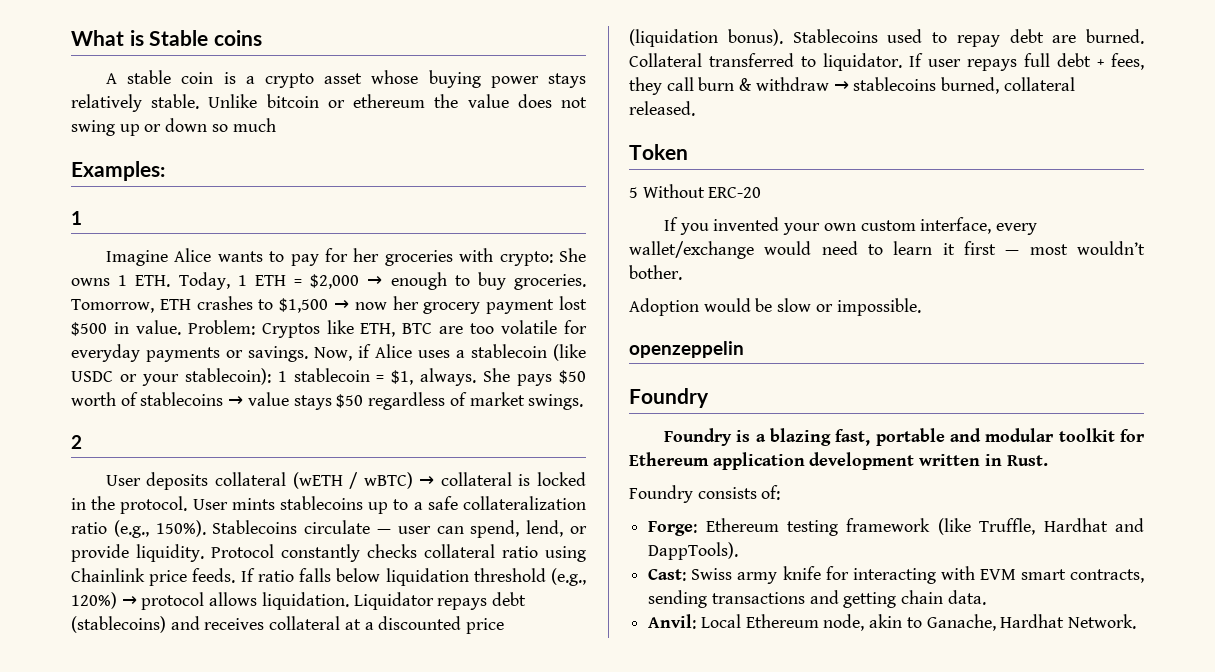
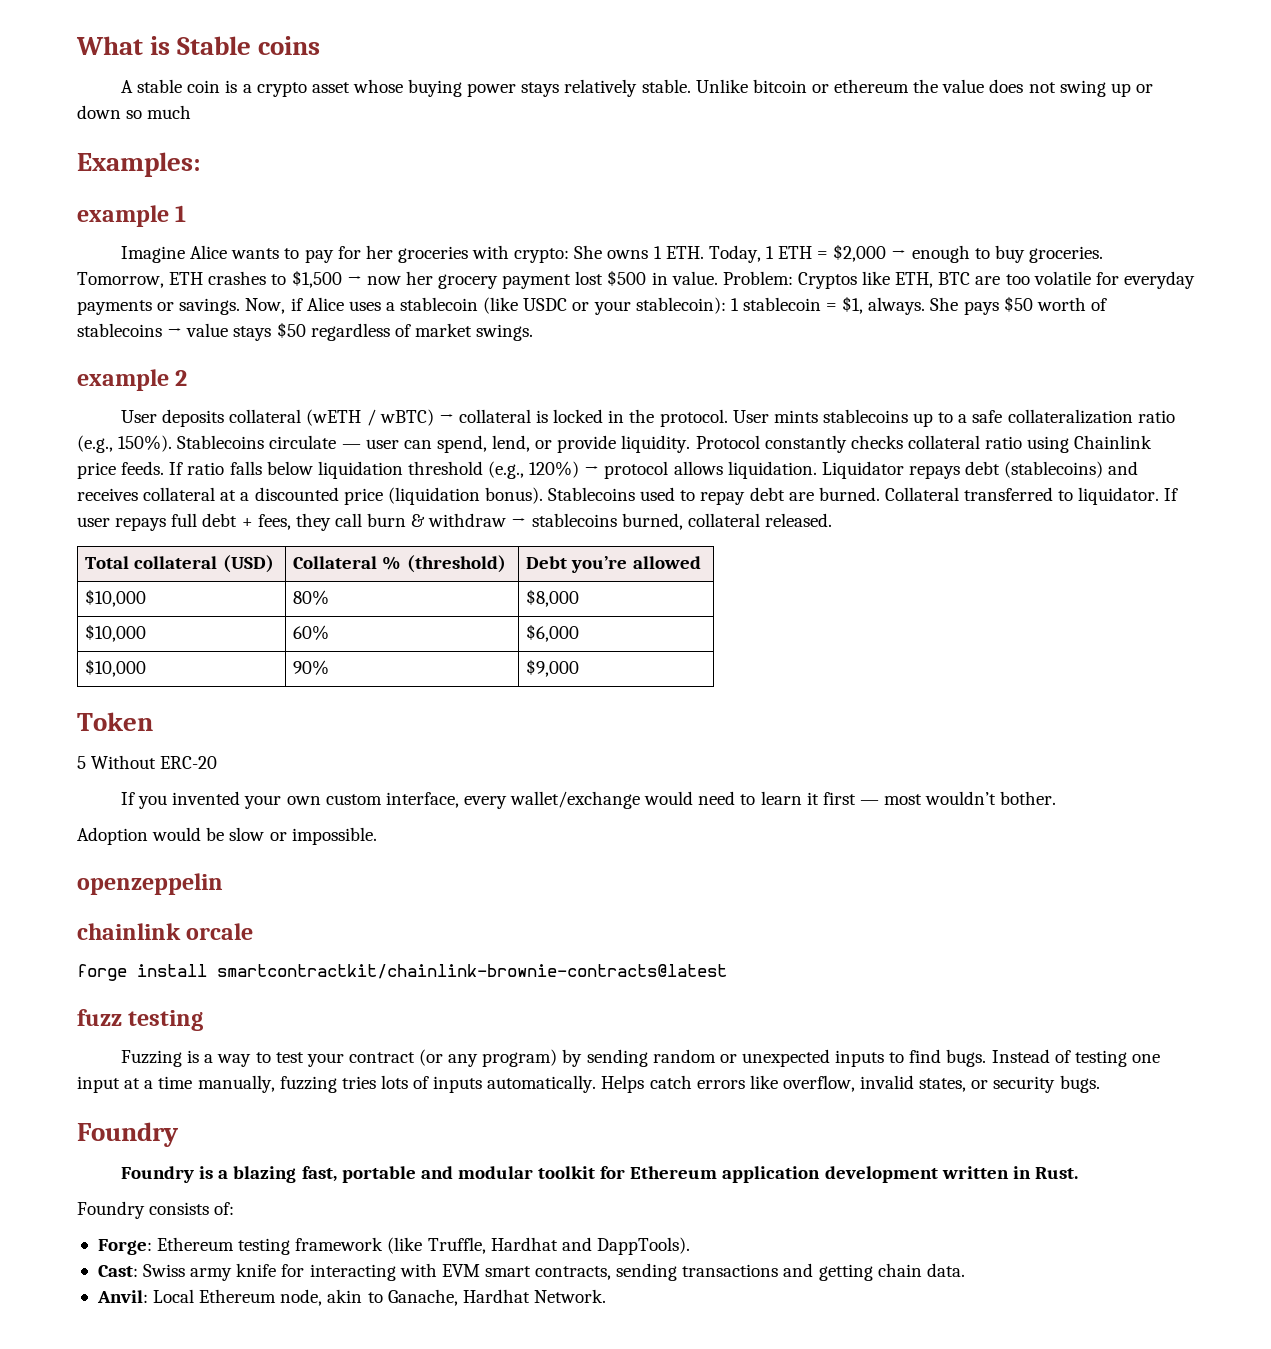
  Examples:
- 1
+ example 1
- 2
+ example 2
+ Total collateral (USD) | Collateral % (threshold) | Debt you’re allowed
+ $10,000 | 80% | $8,000
+ $10,000 | 60% | $6,000
+ $10,000 | 90% | $9,000
+ chainlink orcale
+ forge install smartcontractkit/chainlink-brownie-contracts@latest
+ fuzz testing
+ Fuzzing is a way to test your contract (or any program) by sending random or unexpected inputs to find bugs. Instead of testing one input at a time manually, fuzzing tries lots of inputs automatically. Helps catch errors like overflow, invalid states, or security bugs.

